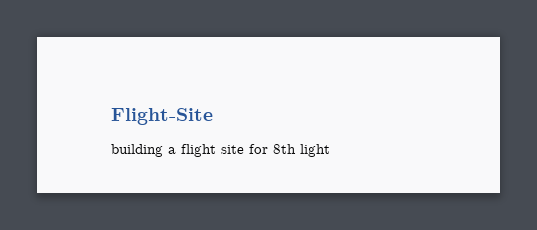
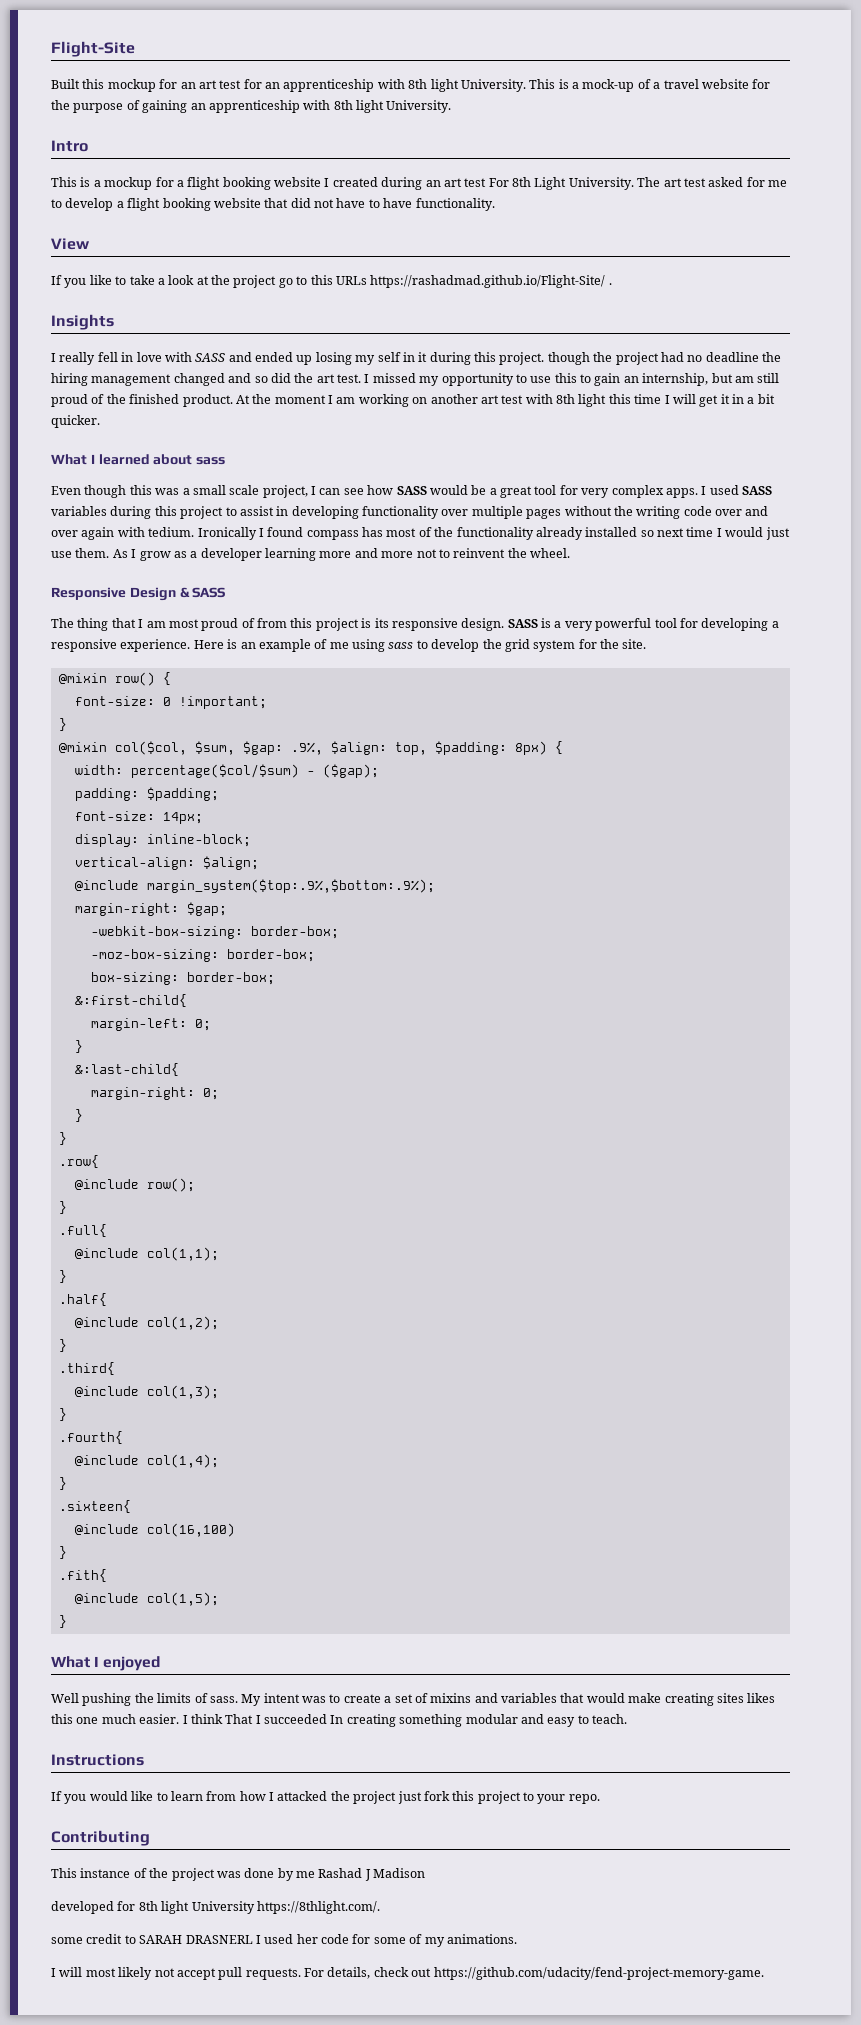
- building a flight site for 8th light
+ Built this mockup for an art test for an apprenticeship with 8th light University. This is a mock-up of a travel website for the purpose of gaining an apprenticeship with 8th light University.
+ Intro
+ This is a mockup for a flight booking website I created during an art test For 8th Light University. The art test asked for me to develop a flight booking website that did not have to have functionality.
+ View
+ If you like to take a look at the project go to this URLs https://rashadmad.github.io/Flight-Site/ .
+ Insights
+ I really fell in love with SASS and ended up losing my self in it during this project. though the project had no deadline the hiring management changed and so did the art test. I missed my opportunity to use this to gain an internship, but am still proud of the finished product. At the moment I am working on another art test with 8th light this time I will get it in a bit quicker.
+ What I learned about sass
+ Even though this was a small scale project, I can see how SASS would be a great tool for very complex apps. I used SASS variables during this project to assist in developing functionality over multiple pages without the writing code over and over again with tedium. Ironically I found compass has most of the functionality already installed so next time I would just use them. As I grow as a developer learning more and more not to reinvent the wheel.
+ Responsive Design & SASS
+ The thing that I am most proud of from this project is its responsive design. SASS is a very powerful tool for developing a responsive experience. Here is an example of me using sass to develop the grid system for the site.
+ @mixin row() {
+ font-size: 0 !important;
+ }
+ @mixin col($col, $sum, $gap: .9%, $align: top, $padding: 8px) {
+ width: percentage($col/$sum) - ($gap);
+ padding: $padding;
+ font-size: 14px;
+ display: inline-block;
+ vertical-align: $align;
+ @include margin_system($top:.9%,$bottom:.9%);
+ margin-right: $gap;
+ -webkit-box-sizing: border-box;
+ -moz-box-sizing: border-box;
+ box-sizing: border-box;
+ &:first-child{
+ margin-left: 0;
+ }
+ &:last-child{
+ margin-right: 0;
+ }
+ }
+ .row{
+ @include row();
+ }
+ .full{
+ @include col(1,1);
+ }
+ .half{
+ @include col(1,2);
+ }
+ .third{
+ @include col(1,3);
+ }
+ .fourth{
+ @include col(1,4);
+ }
+ .sixteen{
+ @include col(16,100)
+ }
+ .fith{
+ @include col(1,5);
+ }
+ What I enjoyed
+ Well pushing the limits of sass. My intent was to create a set of mixins and variables that would make creating sites likes this one much easier. I think That I succeeded In creating something modular and easy to teach.
+ Instructions
+ If you would like to learn from how I attacked the project just fork this project to your repo.
+ Contributing
+ This instance of the project was done by me Rashad J Madison
+ developed for 8th light University https://8thlight.com/.
+ some credit to SARAH DRASNERL I used her code for some of my animations.
+ I will most likely not accept pull requests. For details, check out https://github.com/udacity/fend-project-memory-game.

